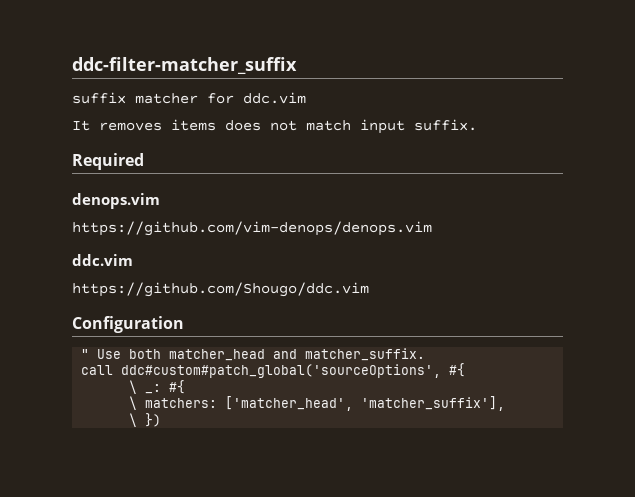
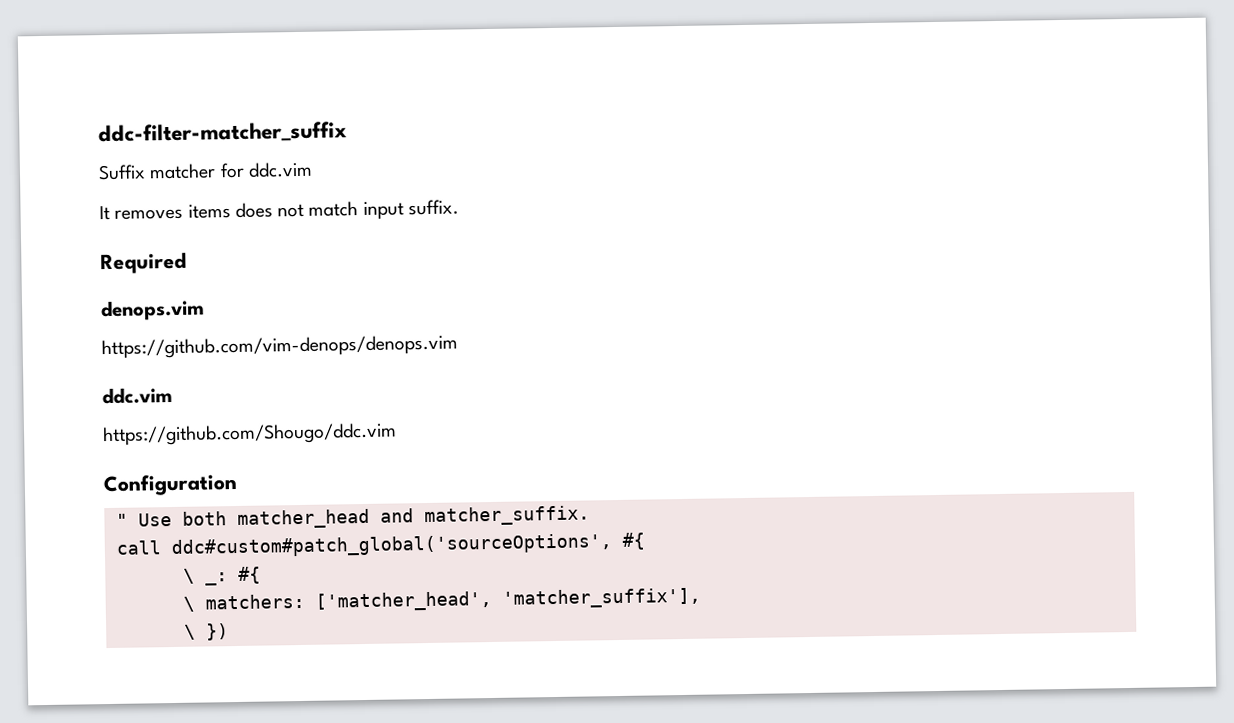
- suffix matcher for ddc.vim
+ Suffix matcher for ddc.vim

